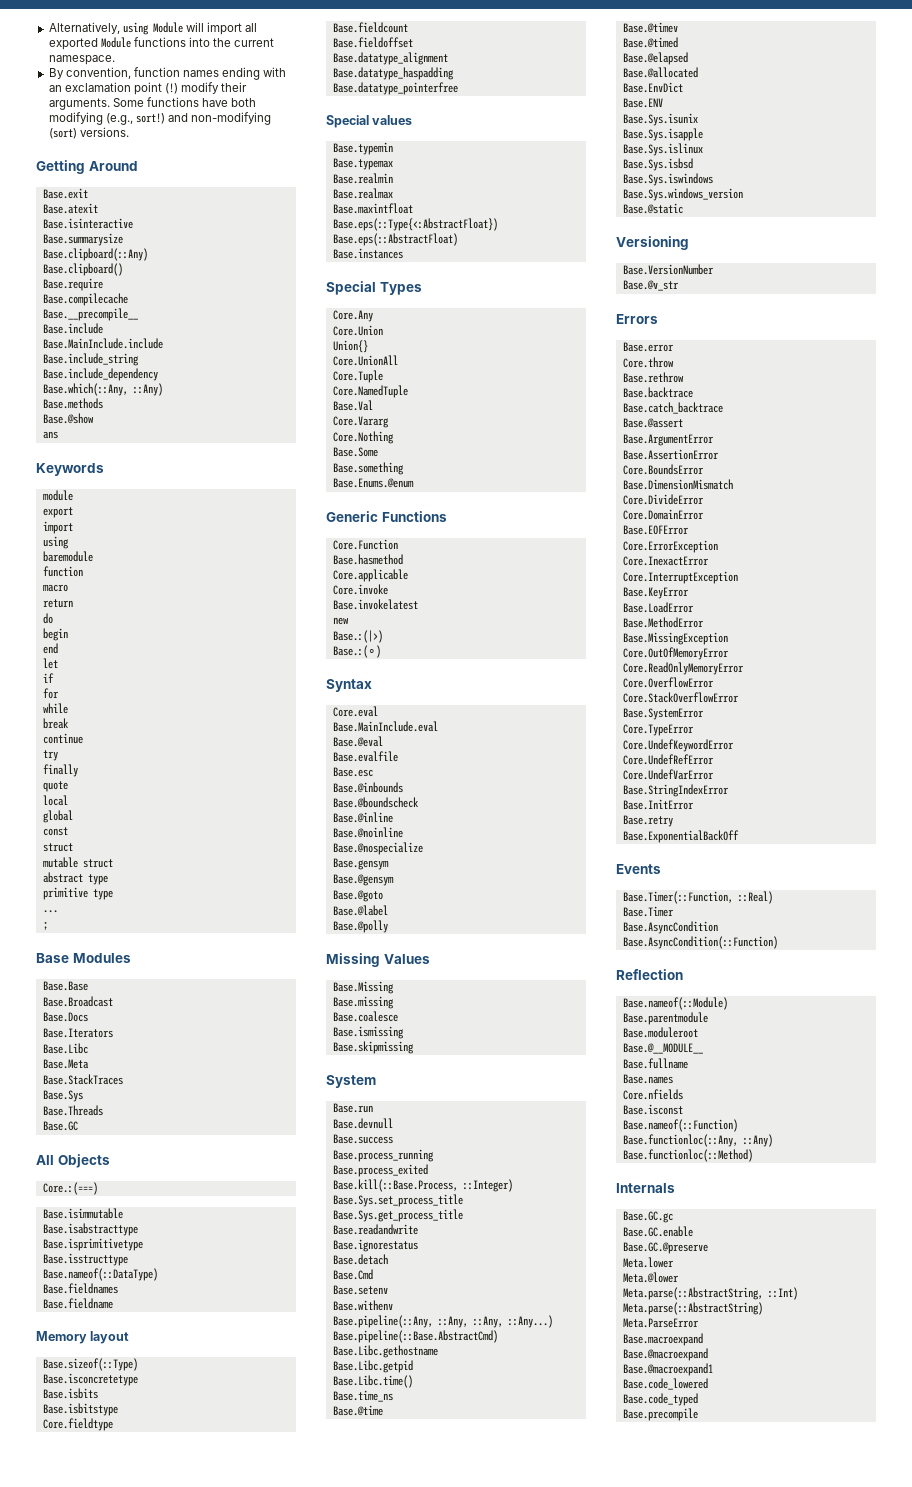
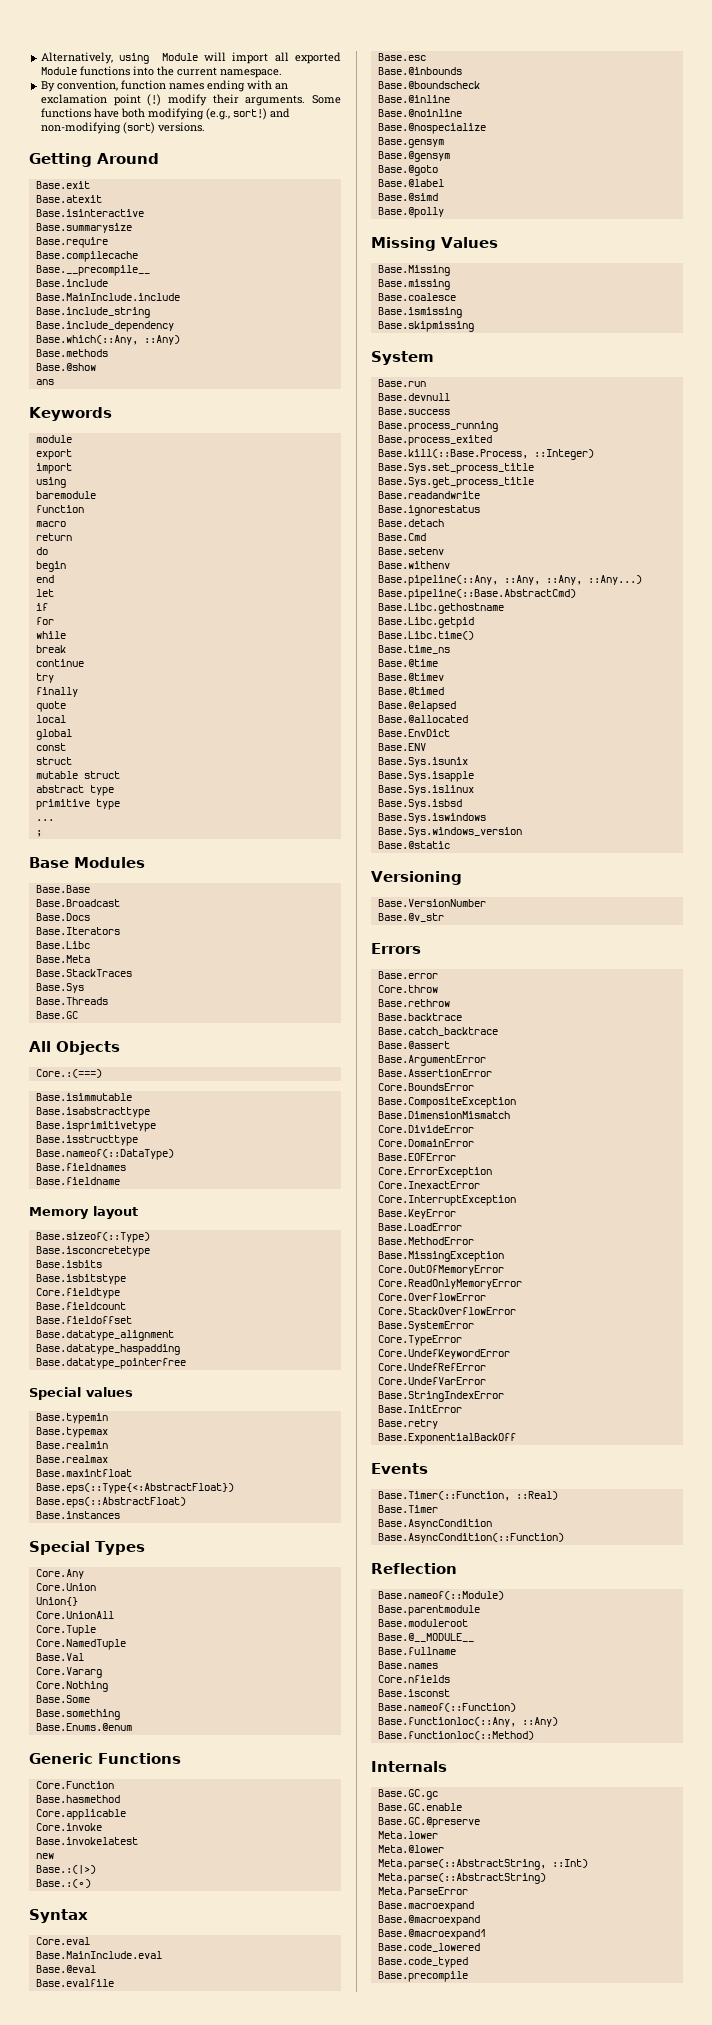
- Base.clipboard(::Any)
- Base.clipboard()
+ Base.@simd
+ Base.CompositeException

